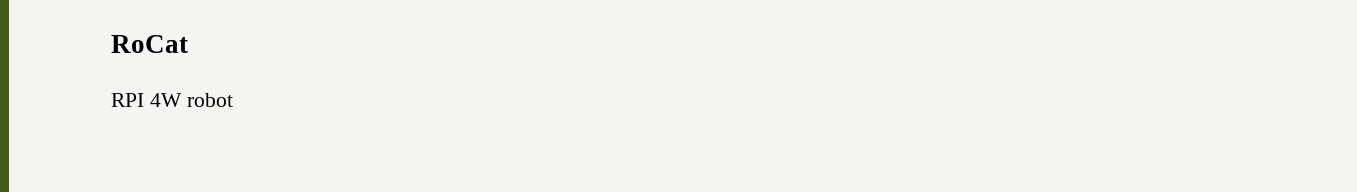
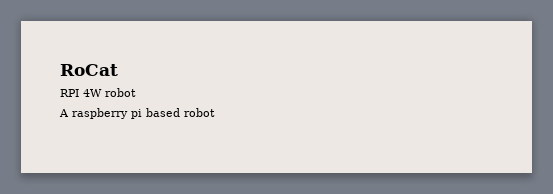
+ A raspberry pi based robot

